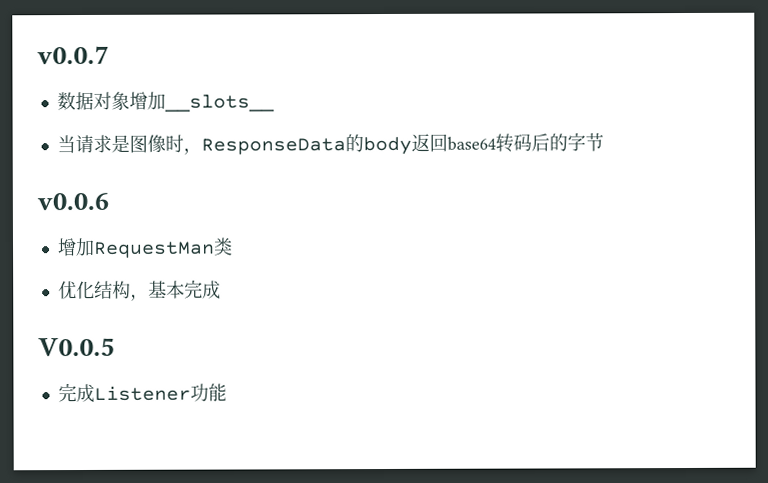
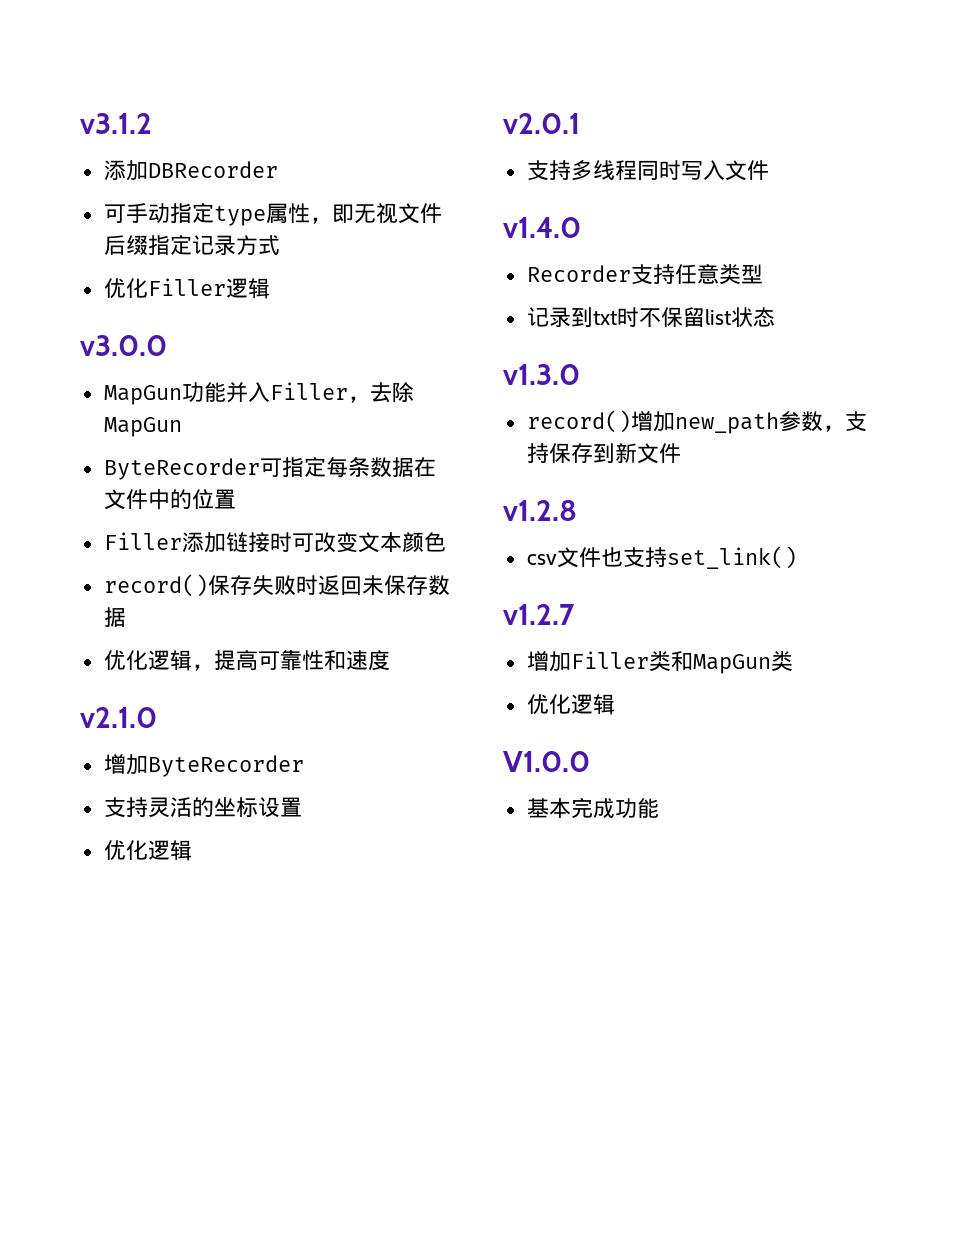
- v0.0.7
- 数据对象增加__slots__
- 当请求是图像时，ResponseData的body返回base64转码后的字节
- v0.0.6
- 增加RequestMan类
- 优化结构，基本完成
- V0.0.5
- 完成Listener功能
+ v3.1.2
+ 添加DBRecorder
+ 可手动指定type属性，即无视文件后缀指定记录方式
+ 优化Filler逻辑
+ v3.0.0
+ MapGun功能并入Filler，去除MapGun
+ ByteRecorder可指定每条数据在文件中的位置
+ Filler添加链接时可改变文本颜色
+ record()保存失败时返回未保存数据
+ 优化逻辑，提高可靠性和速度
+ v2.1.0
+ 增加ByteRecorder
+ 支持灵活的坐标设置
+ 优化逻辑
+ v2.0.1
+ 支持多线程同时写入文件
+ v1.4.0
+ Recorder支持任意类型
+ 记录到txt时不保留list状态
+ v1.3.0
+ record()增加new_path参数，支持保存到新文件
+ v1.2.8
+ csv文件也支持set_link()
+ v1.2.7
+ 增加Filler类和MapGun类
+ 优化逻辑
+ V1.0.0
+ 基本完成功能

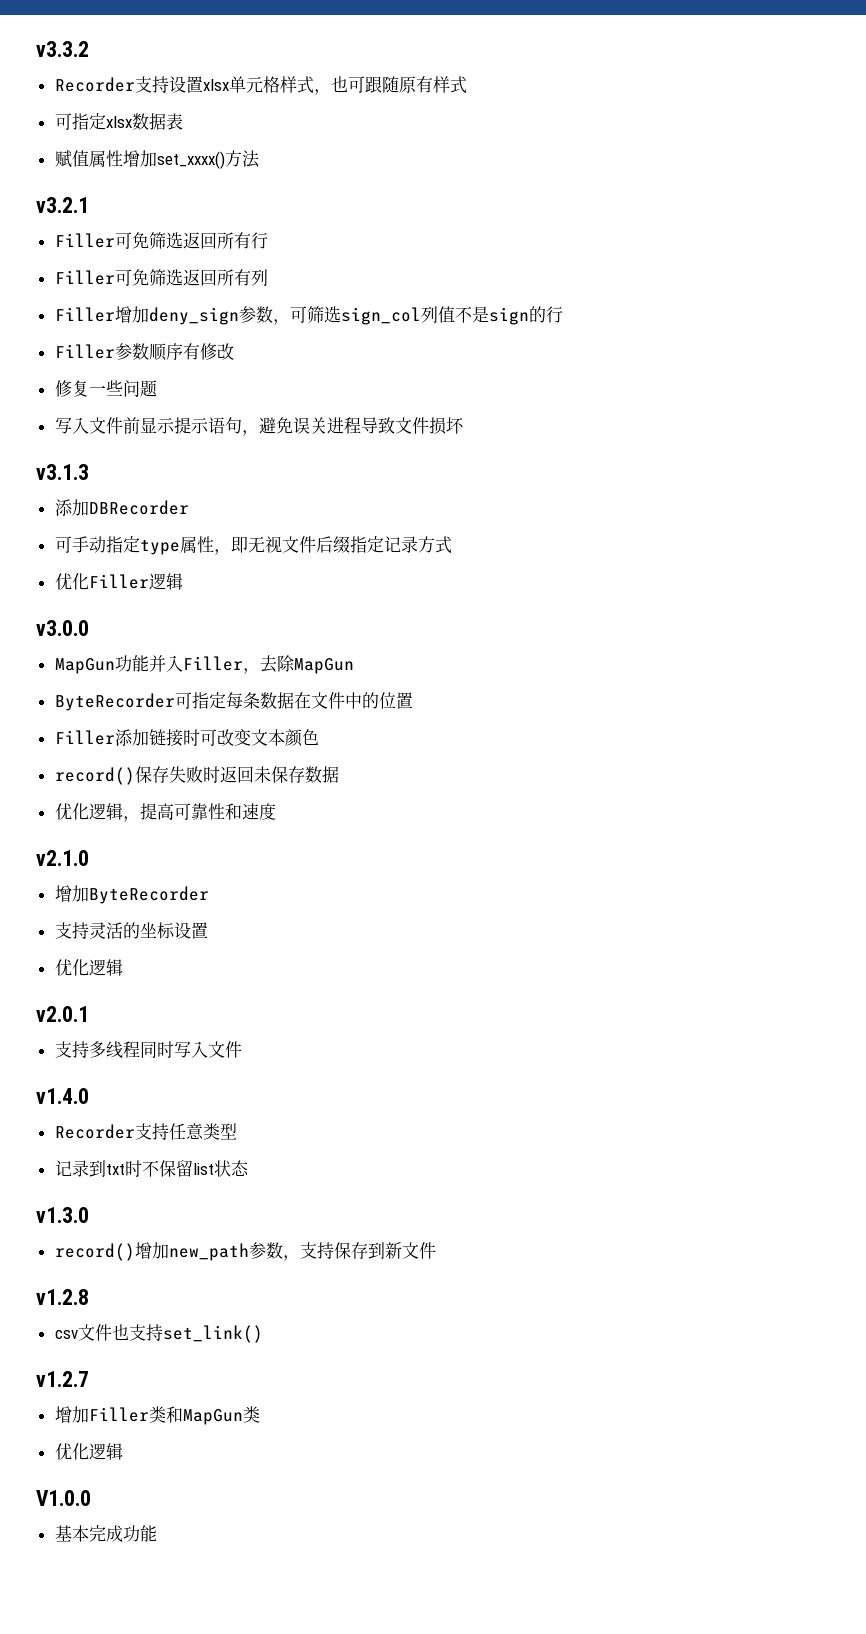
- v3.1.2
+ v3.3.2
+ Recorder支持设置xlsx单元格样式，也可跟随原有样式
+ 可指定xlsx数据表
+ 赋值属性增加set_xxxx()方法
+ v3.2.1
+ Filler可免筛选返回所有行
+ Filler可免筛选返回所有列
+ Filler增加deny_sign参数，可筛选sign_col列值不是sign的行
+ Filler参数顺序有修改
+ 修复一些问题
+ 写入文件前显示提示语句，避免误关进程导致文件损坏
+ v3.1.3

